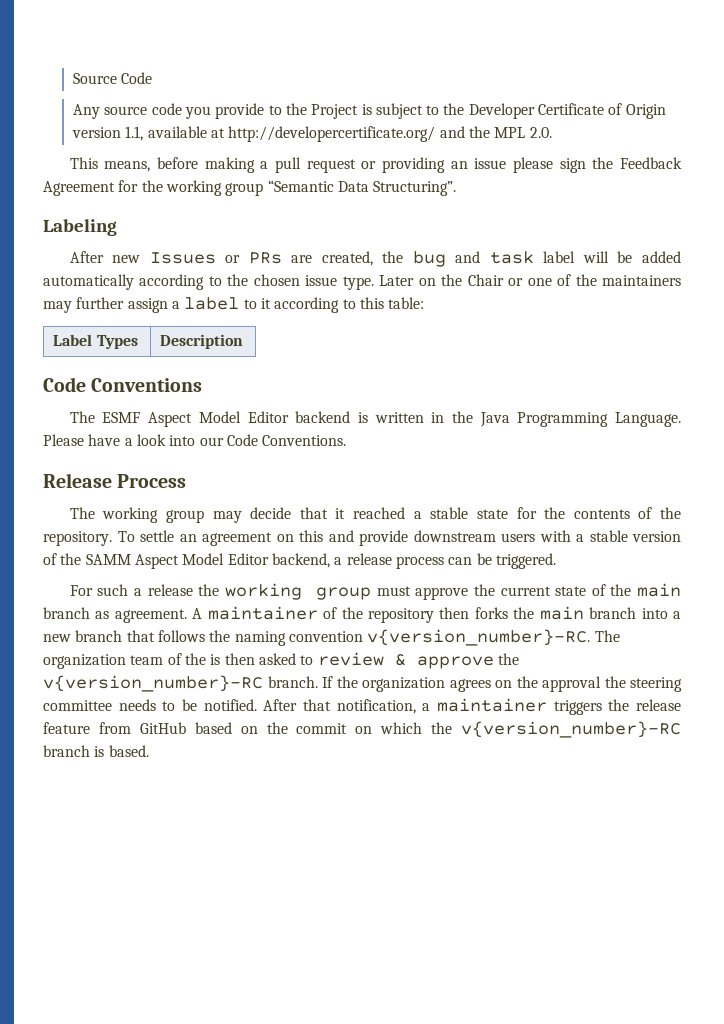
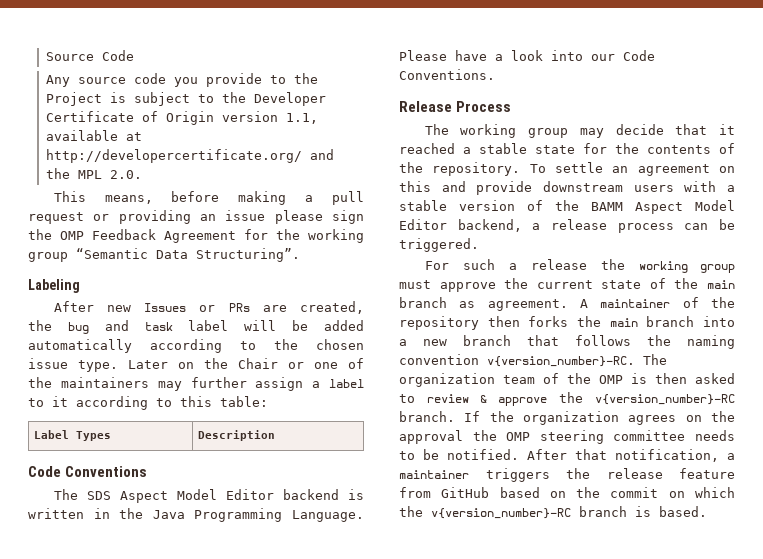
- This means, before making a pull request or providing an issue please sign the Feedback Agreement for the working group “Semantic Data Structuring”.
+ This means, before making a pull request or providing an issue please sign the OMP Feedback Agreement for the working group “Semantic Data Structuring”.
- The ESMF Aspect Model Editor backend is written in the Java Programming Language.
+ The SDS Aspect Model Editor backend is written in the Java Programming Language.
- To settle an agreement on this and provide downstream users with a stable version of the SAMM Aspect Model Editor backend, a release process can be triggered.
+ To settle an agreement on this and provide downstream users with a stable version of the BAMM Aspect Model Editor backend, a release process can be triggered.
- The organization team of the is then asked to review & approve the v{version_number}-RC branch.
+ The organization team of the OMP is then asked to review & approve the v{version_number}-RC branch.
- If the organization agrees on the approval the steering committee needs to be notified.
+ If the organization agrees on the approval the OMP steering committee needs to be notified.

